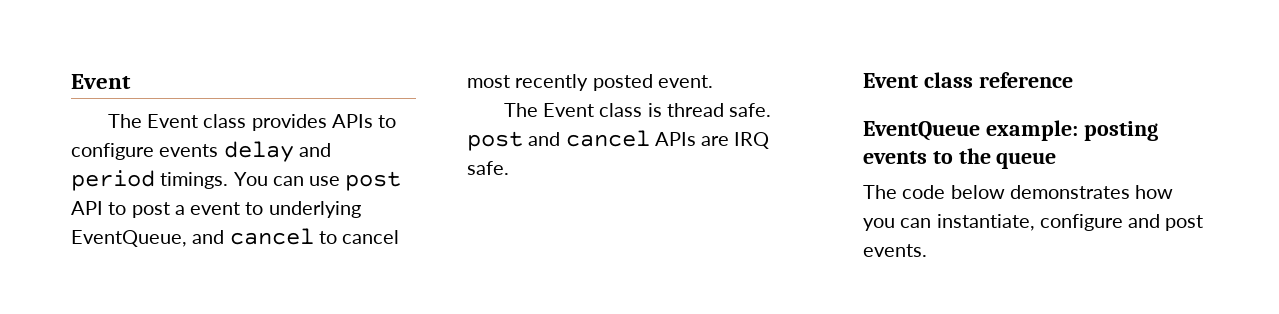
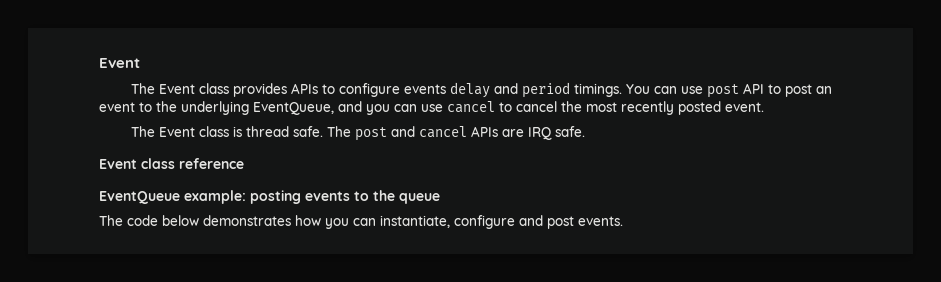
- You can use post API to post a event to underlying EventQueue, and cancel to cancel most recently posted event.
+ You can use post API to post an event to the underlying EventQueue, and you can use cancel to cancel the most recently posted event.
- The Event class is thread safe. post and cancel APIs are IRQ safe.
+ The Event class is thread safe. The post and cancel APIs are IRQ safe.

